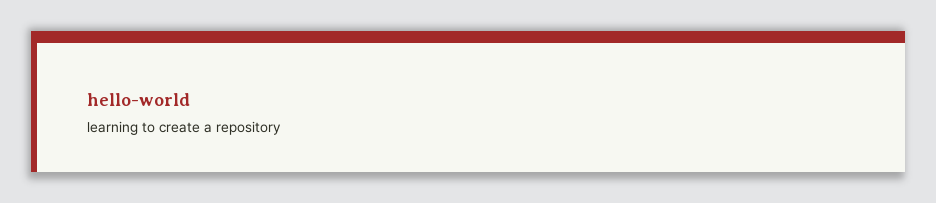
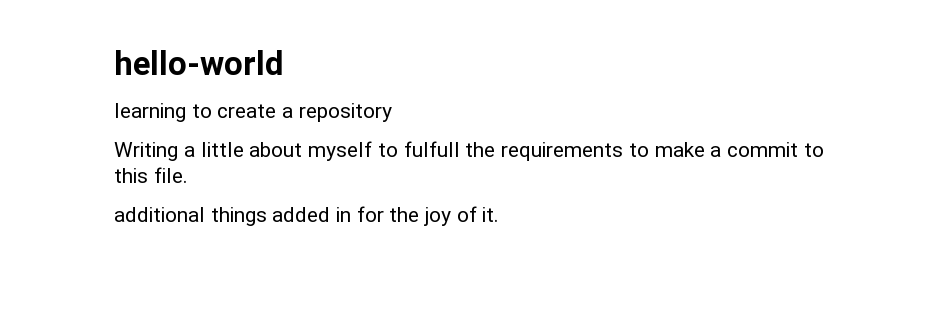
+ Writing a little about myself to fulfull the requirements to make a commit to this file.
+ additional things added in for the joy of it.

